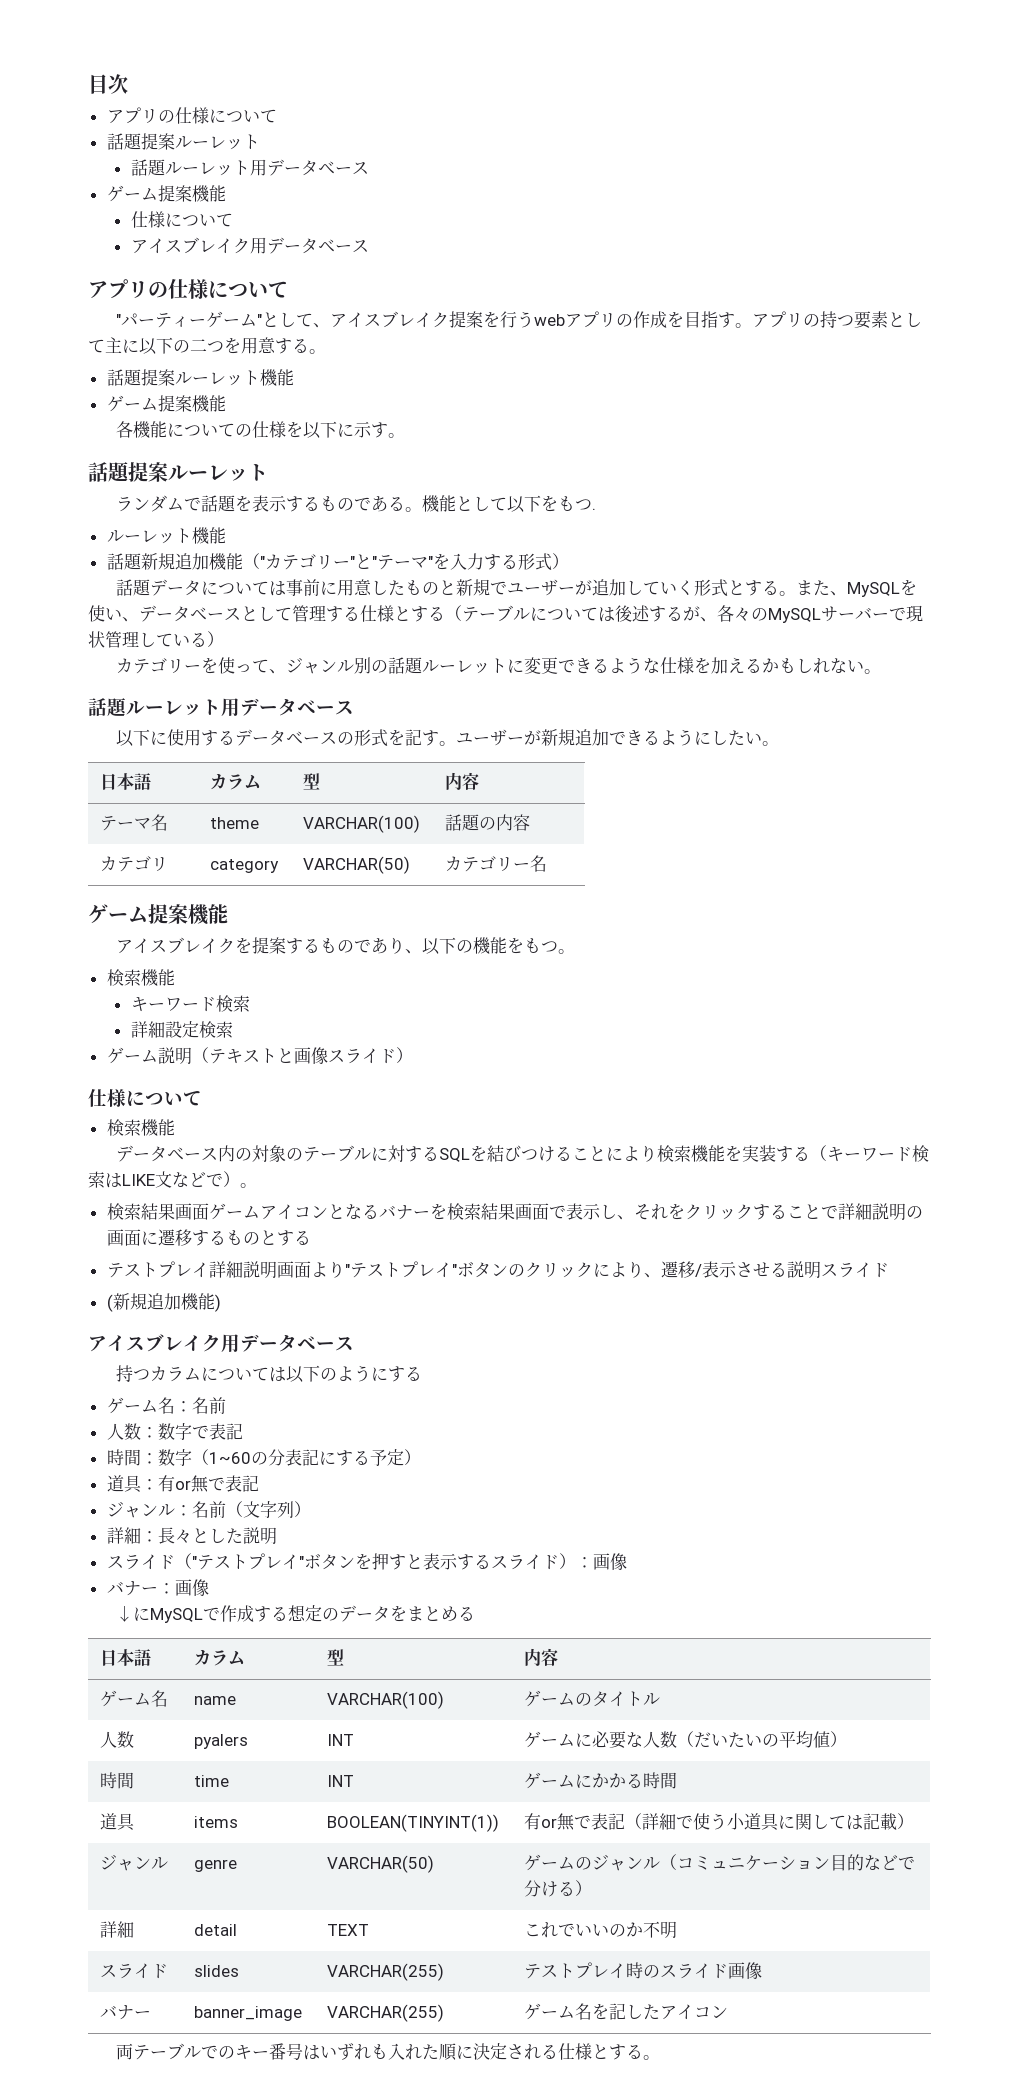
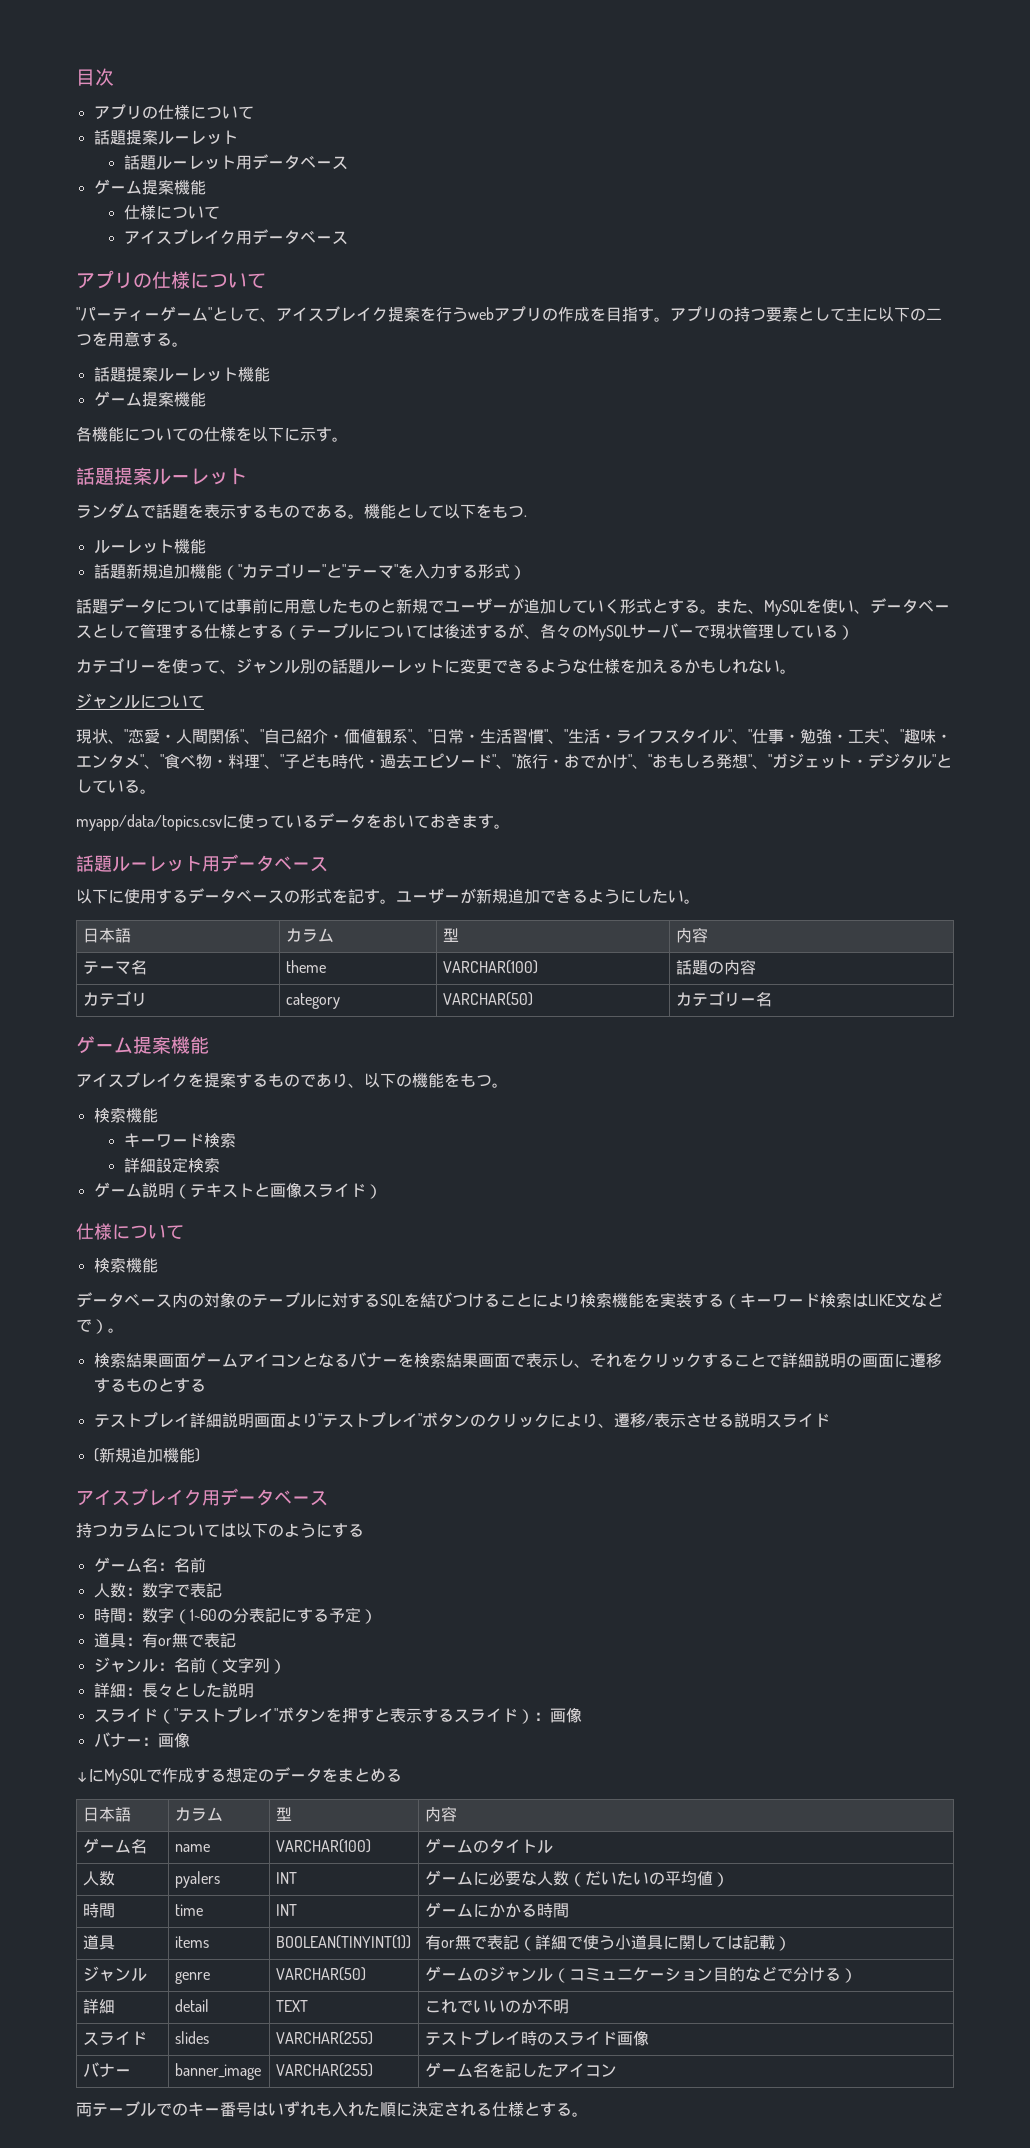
+ ジャンルについて
+ 現状、"恋愛・人間関係"、"自己紹介・価値観系"、"日常・生活習慣"、"生活・ライフスタイル"、"仕事・勉強・工夫"、"趣味・エンタメ"、"食べ物・料理"、"子ども時代・過去エピソード"、"旅行・おでかけ"、"おもしろ発想"、"ガジェット・デジタル"としている。
+ myapp/data/topics.csvに使っているデータをおいておきます。

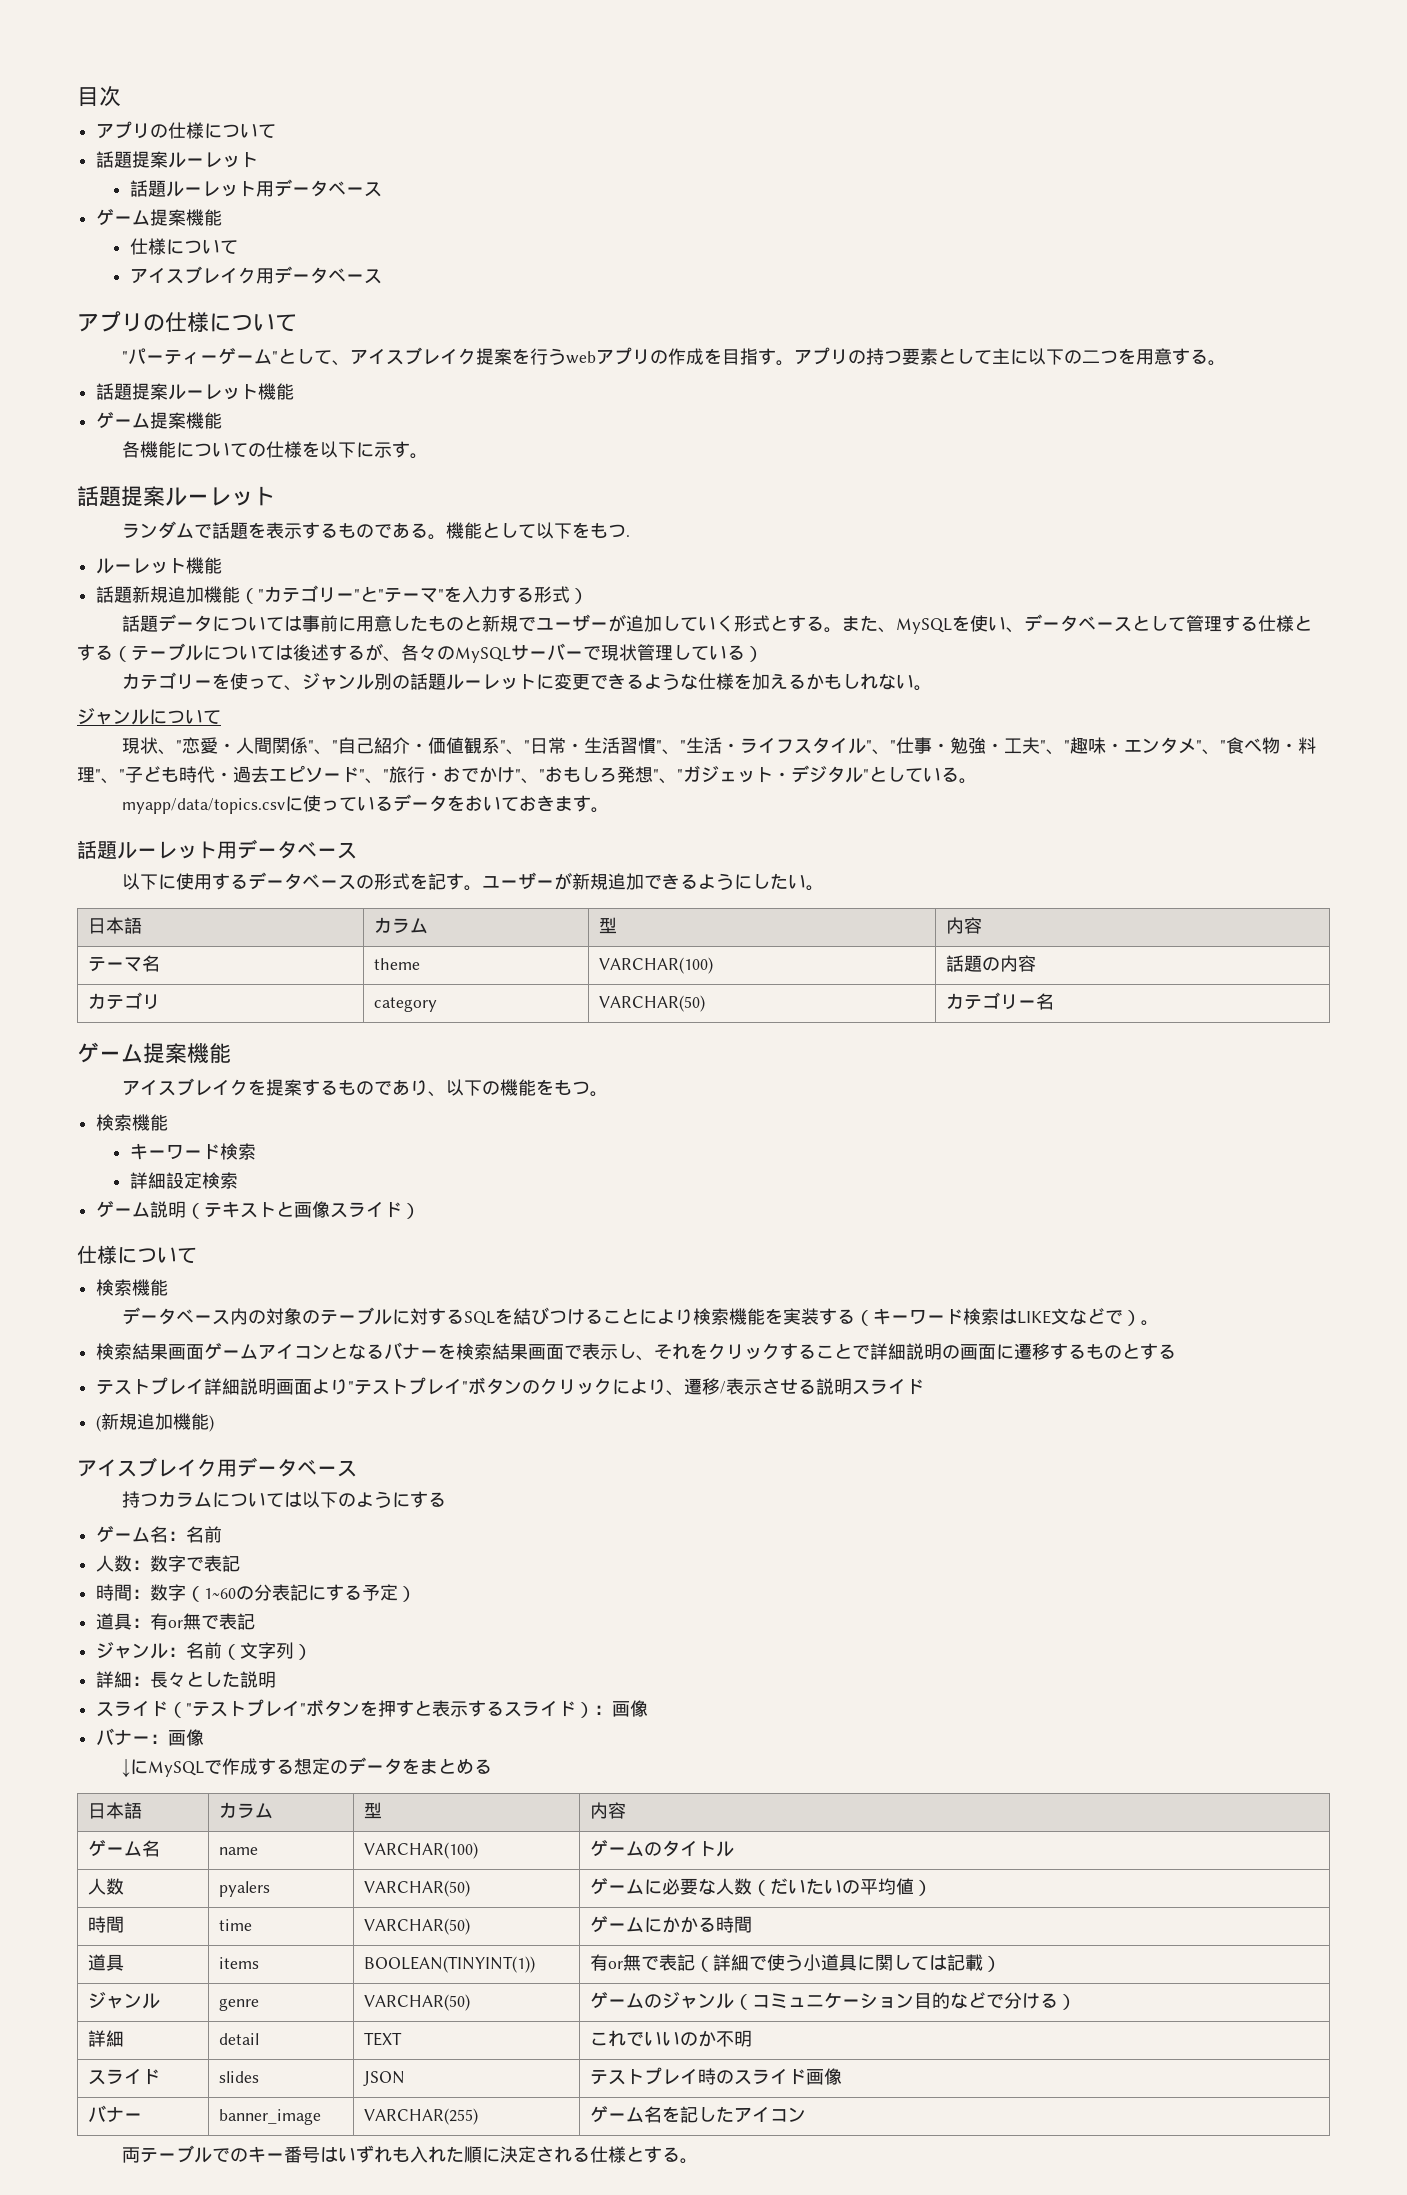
- 人数 | pyalers | INT | ゲームに必要な人数（だいたいの平均値）
+ 人数 | pyalers | VARCHAR(50) | ゲームに必要な人数（だいたいの平均値）
- 時間 | time | INT | ゲームにかかる時間
+ 時間 | time | VARCHAR(50) | ゲームにかかる時間
- スライド | slides | VARCHAR(255) | テストプレイ時のスライド画像
+ スライド | slides | JSON | テストプレイ時のスライド画像

